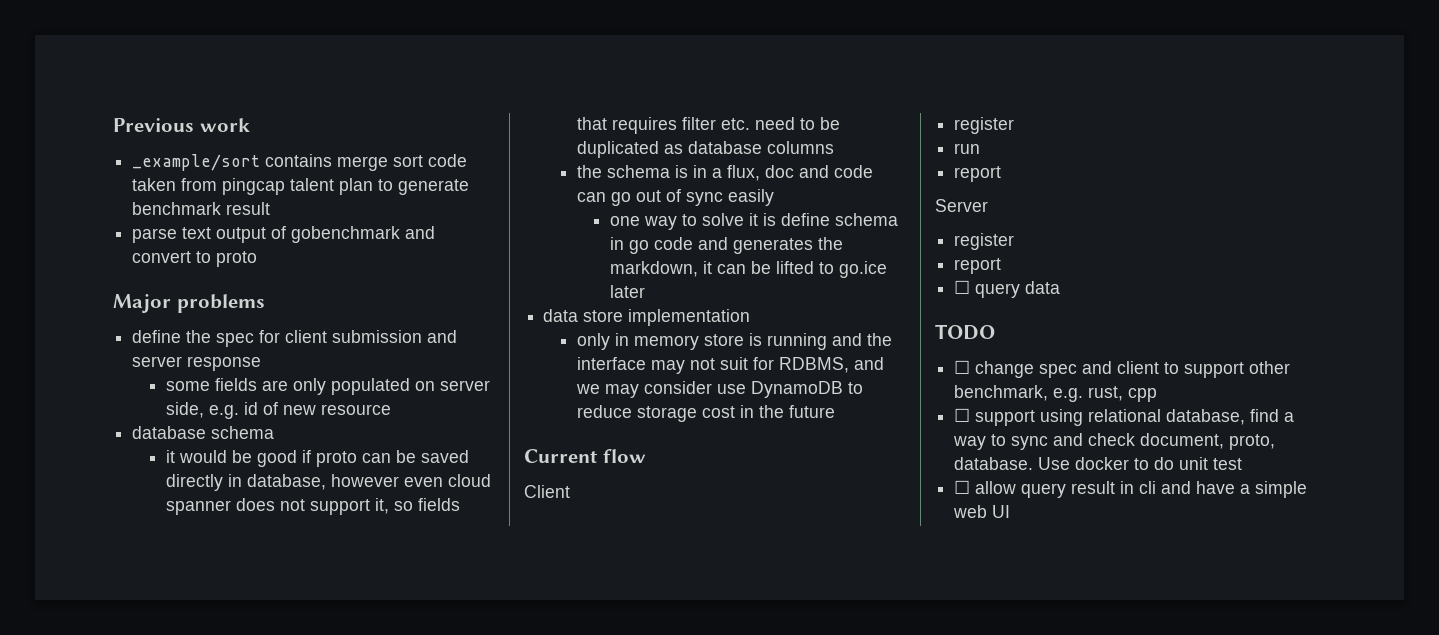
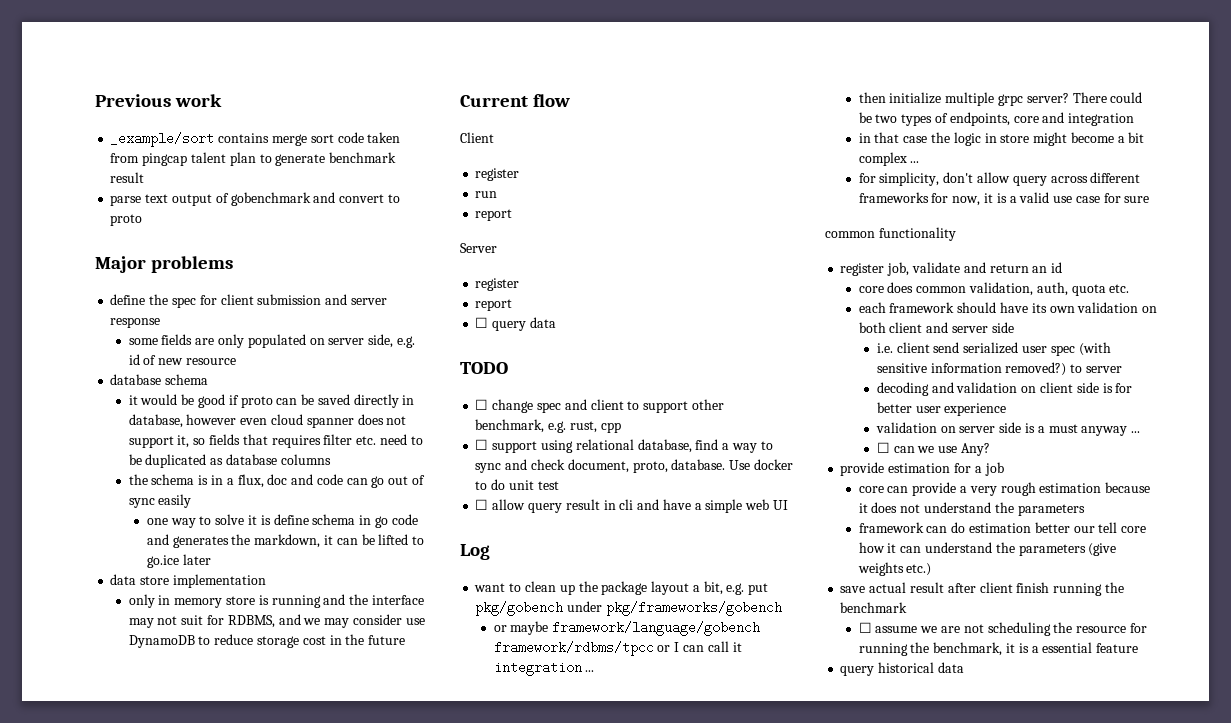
+ Log
+ want to clean up the package layout a bit, e.g. put pkg/gobench under pkg/frameworks/gobench
+ or maybe framework/language/gobench framework/rdbms/tpcc or I can call it integration ...
+ then initialize multiple grpc server? There could be two types of endpoints, core and integration
+ in that case the logic in store might become a bit complex ...
+ for simplicity, don't allow query across different frameworks for now, it is a valid use case for sure
+ common functionality
+ register job, validate and return an id
+ core does common validation, auth, quota etc.
+ each framework should have its own validation on both client and server side
+ i.e. client send serialized user spec (with sensitive information removed?) to server
+ decoding and validation on client side is for better user experience
+ validation on server side is a must anyway ...
+ ☐ can we use Any?
+ provide estimation for a job
+ core can provide a very rough estimation because it does not understand the parameters
+ framework can do estimation better our tell core how it can understand the parameters (give weights etc.)
+ save actual result after client finish running the benchmark
+ ☐ assume we are not scheduling the resource for running the benchmark, it is a essential feature
+ query historical data

